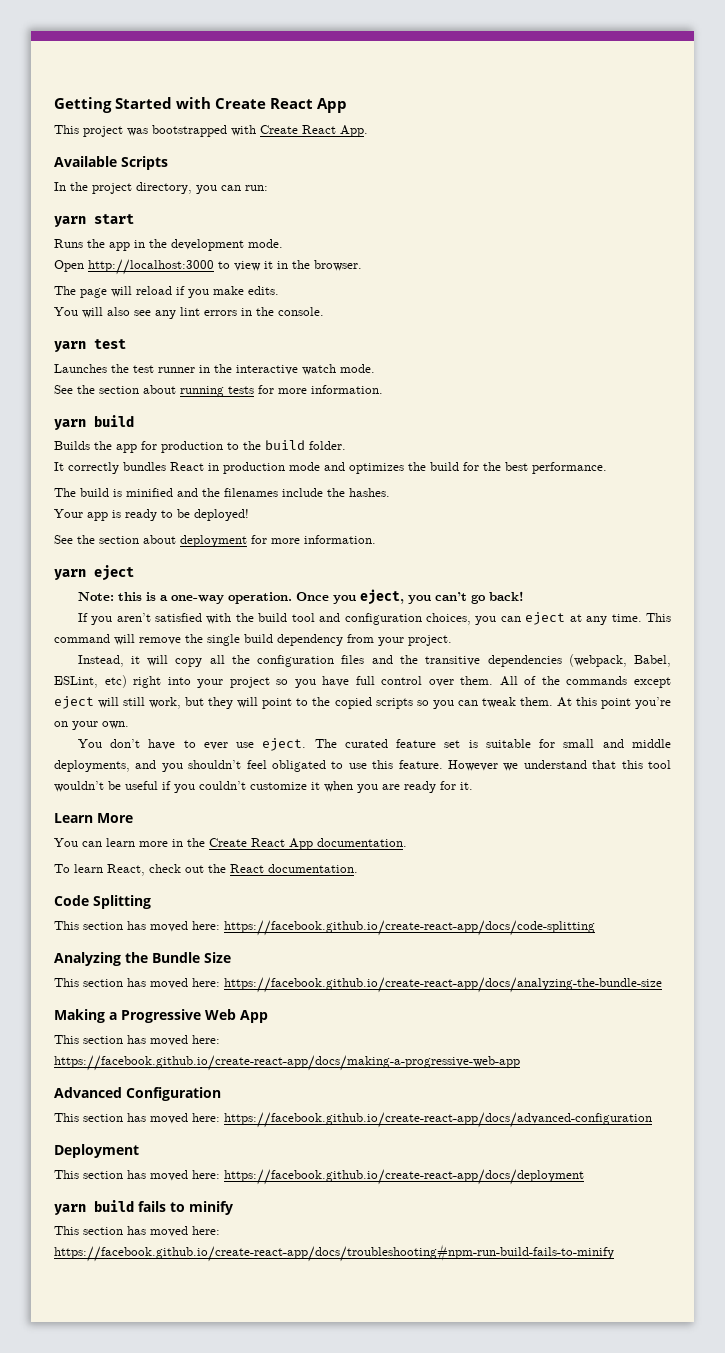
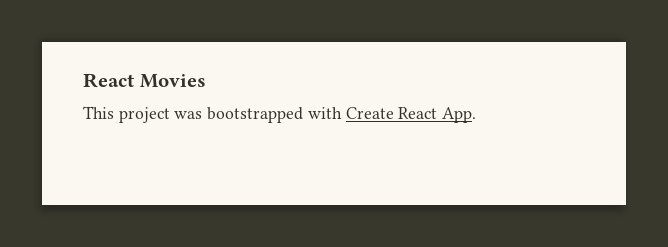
- Getting Started with Create React App
+ React Movies
- Available Scripts
- In the project directory, you can run:
- yarn start
- Runs the app in the development mode.
- Open http://localhost:3000 to view it in the browser.
- The page will reload if you make edits.
- You will also see any lint errors in the console.
- yarn test
- Launches the test runner in the interactive watch mode.
- See the section about running tests for more information.
- yarn build
- Builds the app for production to the build folder.
- It correctly bundles React in production mode and optimizes the build for the best performance.
- The build is minified and the filenames include the hashes.
- Your app is ready to be deployed!
- See the section about deployment for more information.
- yarn eject
- Note: this is a one-way operation. Once you eject, you can’t go back!
- If you aren’t satisfied with the build tool and configuration choices, you can eject at any time. This command will remove the single build dependency from your project.
- Instead, it will copy all the configuration files and the transitive dependencies (webpack, Babel, ESLint, etc) right into your project so you have full control over them. All of the commands except eject will still work, but they will point to the copied scripts so you can tweak them. At this point you’re on your own.
- You don’t have to ever use eject. The curated feature set is suitable for small and middle deployments, and you shouldn’t feel obligated to use this feature. However we understand that this tool wouldn’t be useful if you couldn’t customize it when you are ready for it.
- Learn More
- You can learn more in the Create React App documentation.
- To learn React, check out the React documentation.
- Code Splitting
- This section has moved here: https://facebook.github.io/create-react-app/docs/code-splitting
- Analyzing the Bundle Size
- This section has moved here: https://facebook.github.io/create-react-app/docs/analyzing-the-bundle-size
- Making a Progressive Web App
- This section has moved here: https://facebook.github.io/create-react-app/docs/making-a-progressive-web-app
- Advanced Configuration
- This section has moved here: https://facebook.github.io/create-react-app/docs/advanced-configuration
- Deployment
- This section has moved here: https://facebook.github.io/create-react-app/docs/deployment
- yarn build fails to minify
- This section has moved here: https://facebook.github.io/create-react-app/docs/troubleshooting#npm-run-build-fails-to-minify

